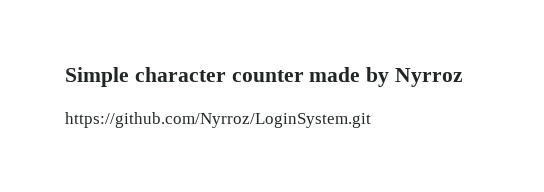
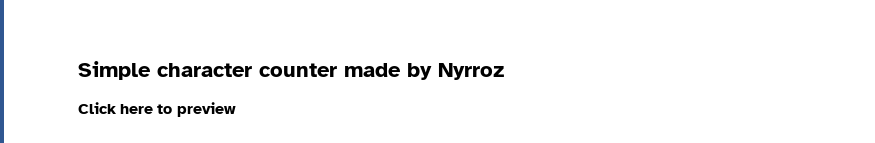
- https://github.com/Nyrroz/LoginSystem.git
+ Click here to preview

